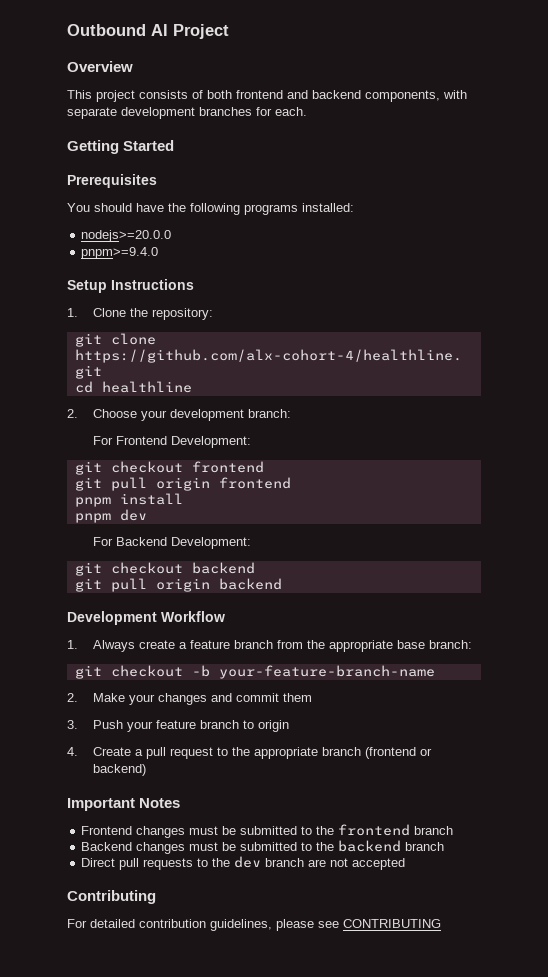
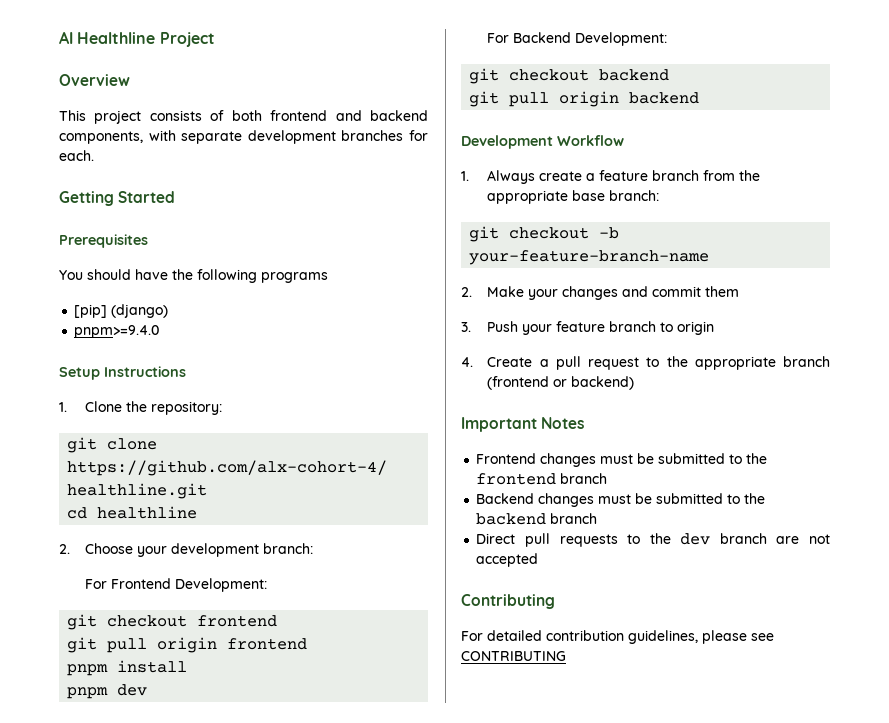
- Outbound AI Project
+ AI Healthline Project
- You should have the following programs installed:
- nodejs>=20.0.0
+ You should have the following programs
+ [pip] (django)

